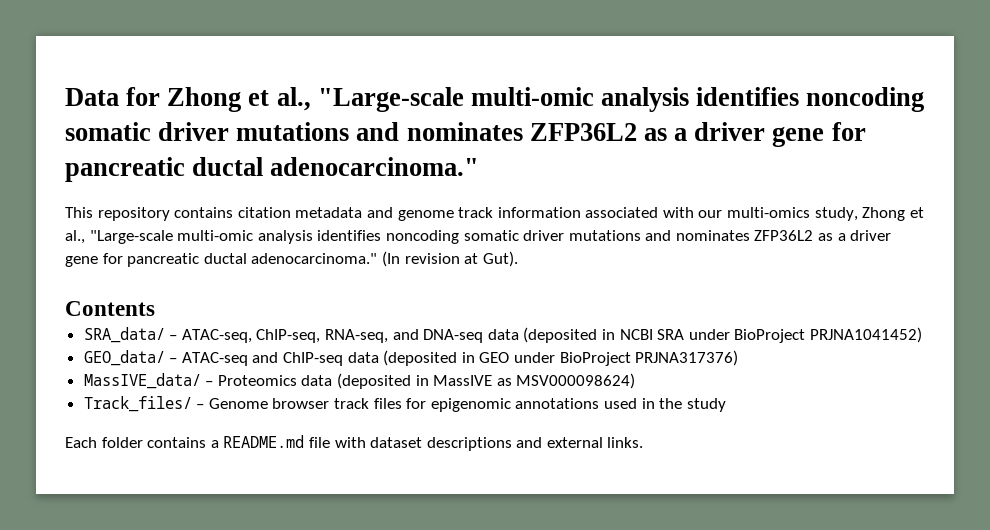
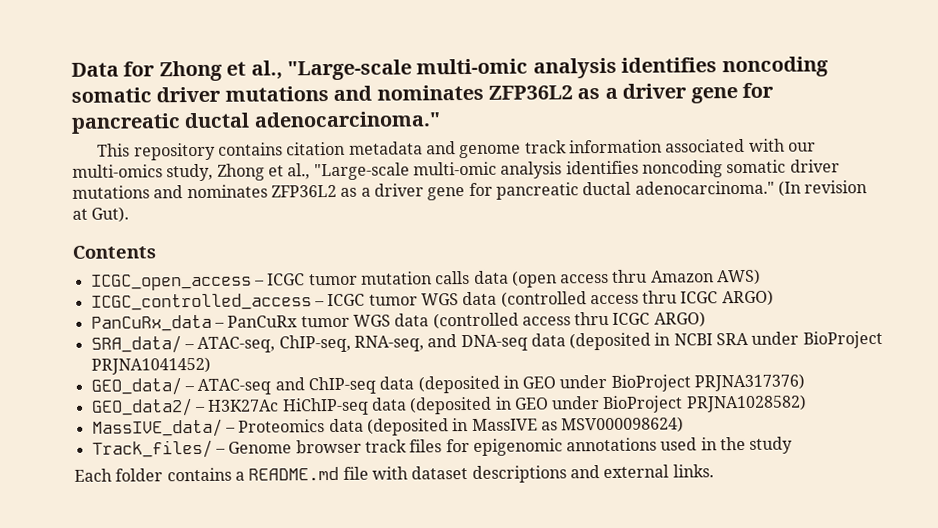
+ ICGC_open_access – ICGC tumor mutation calls data (open access thru Amazon AWS)
+ ICGC_controlled_access – ICGC tumor WGS data (controlled access thru ICGC ARGO)
+ PanCuRx_data – PanCuRx tumor WGS data (controlled access thru ICGC ARGO)
+ GEO_data2/ – H3K27Ac HiChIP-seq data (deposited in GEO under BioProject PRJNA1028582)

